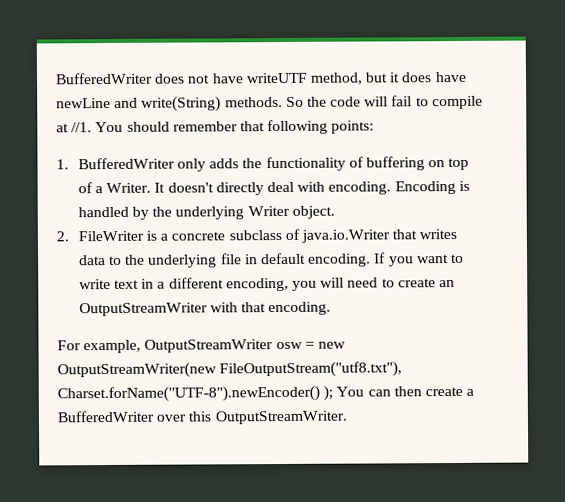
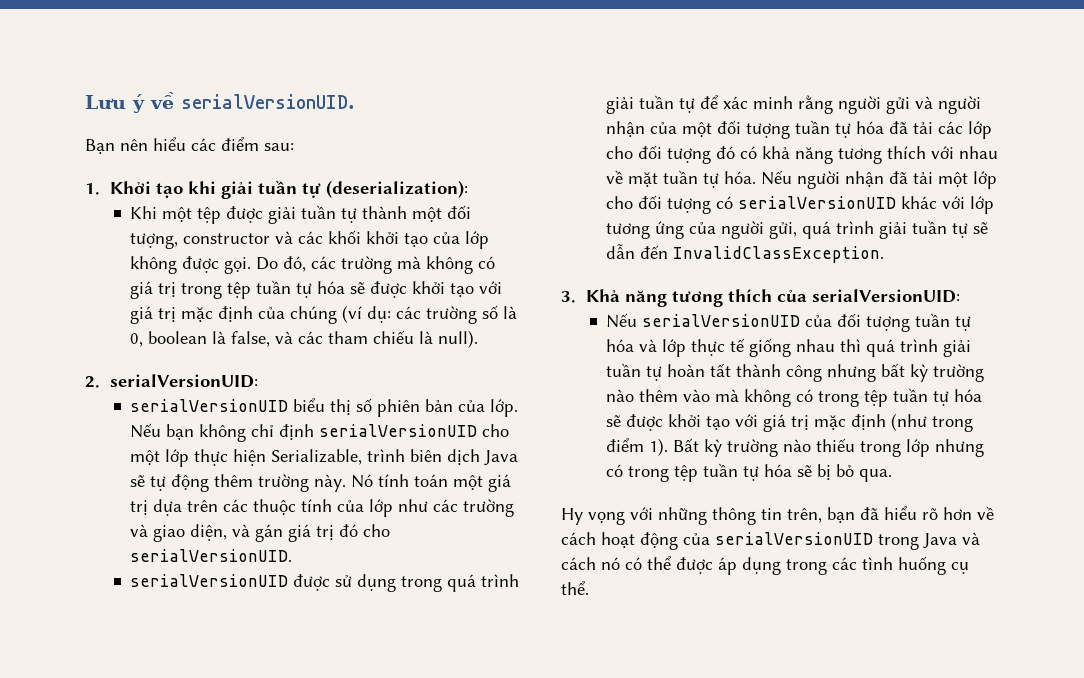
- BufferedWriter does not have writeUTF method, but it does have newLine and write(String) methods. So the code will fail to compile at //1. You should remember that following points:
- 1. BufferedWriter only adds the functionality of buffering on top of a Writer. It doesn't directly deal with encoding. Encoding is handled by the underlying Writer object.
- 2. FileWriter is a concrete subclass of java.io.Writer that writes data to the underlying file in default encoding. If you want to write text in a different encoding, you will need to create an OutputStreamWriter with that encoding.
- For example, OutputStreamWriter osw = new OutputStreamWriter(new FileOutputStream("utf8.txt"), Charset.forName("UTF-8").newEncoder() ); You can then create a BufferedWriter over this OutputStreamWriter.
+ Lưu ý về serialVersionUID.
+ Bạn nên hiểu các điểm sau:
+ 1. Khởi tạo khi giải tuần tự (deserialization):
+ Khi một tệp được giải tuần tự thành một đối tượng, constructor và các khối khởi tạo của lớp không được gọi. Do đó, các trường mà không có giá trị trong tệp tuần tự hóa sẽ được khởi tạo với giá trị mặc định của chúng (ví dụ: các trường số là 0, boolean là false, và các tham chiếu là null).
+ 2. serialVersionUID:
+ serialVersionUID biểu thị số phiên bản của lớp. Nếu bạn không chỉ định serialVersionUID cho một lớp thực hiện Serializable, trình biên dịch Java sẽ tự động thêm trường này. Nó tính toán một giá trị dựa trên các thuộc tính của lớp như các trường và giao diện, và gán giá trị đó cho serialVersionUID.
+ serialVersionUID được sử dụng trong quá trình giải tuần tự để xác minh rằng người gửi và người nhận của một đối tượng tuần tự hóa đã tải các lớp cho đối tượng đó có khả năng tương thích với nhau về mặt tuần tự hóa. Nếu người nhận đã tải một lớp cho đối tượng có serialVersionUID khác với lớp tương ứng của người gửi, quá trình giải tuần tự sẽ dẫn đến InvalidClassException.
+ 3. Khả năng tương thích của serialVersionUID:
+ Nếu serialVersionUID của đối tượng tuần tự hóa và lớp thực tế giống nhau thì quá trình giải tuần tự hoàn tất thành công nhưng bất kỳ trường nào thêm vào mà không có trong tệp tuần tự hóa sẽ được khởi tạo với giá trị mặc định (như trong điểm 1). Bất kỳ trường nào thiếu trong lớp nhưng có trong tệp tuần tự hóa sẽ bị bỏ qua.
+ Hy vọng với những thông tin trên, bạn đã hiểu rõ hơn về cách hoạt động của serialVersionUID trong Java và cách nó có thể được áp dụng trong các tình huống cụ thể.

